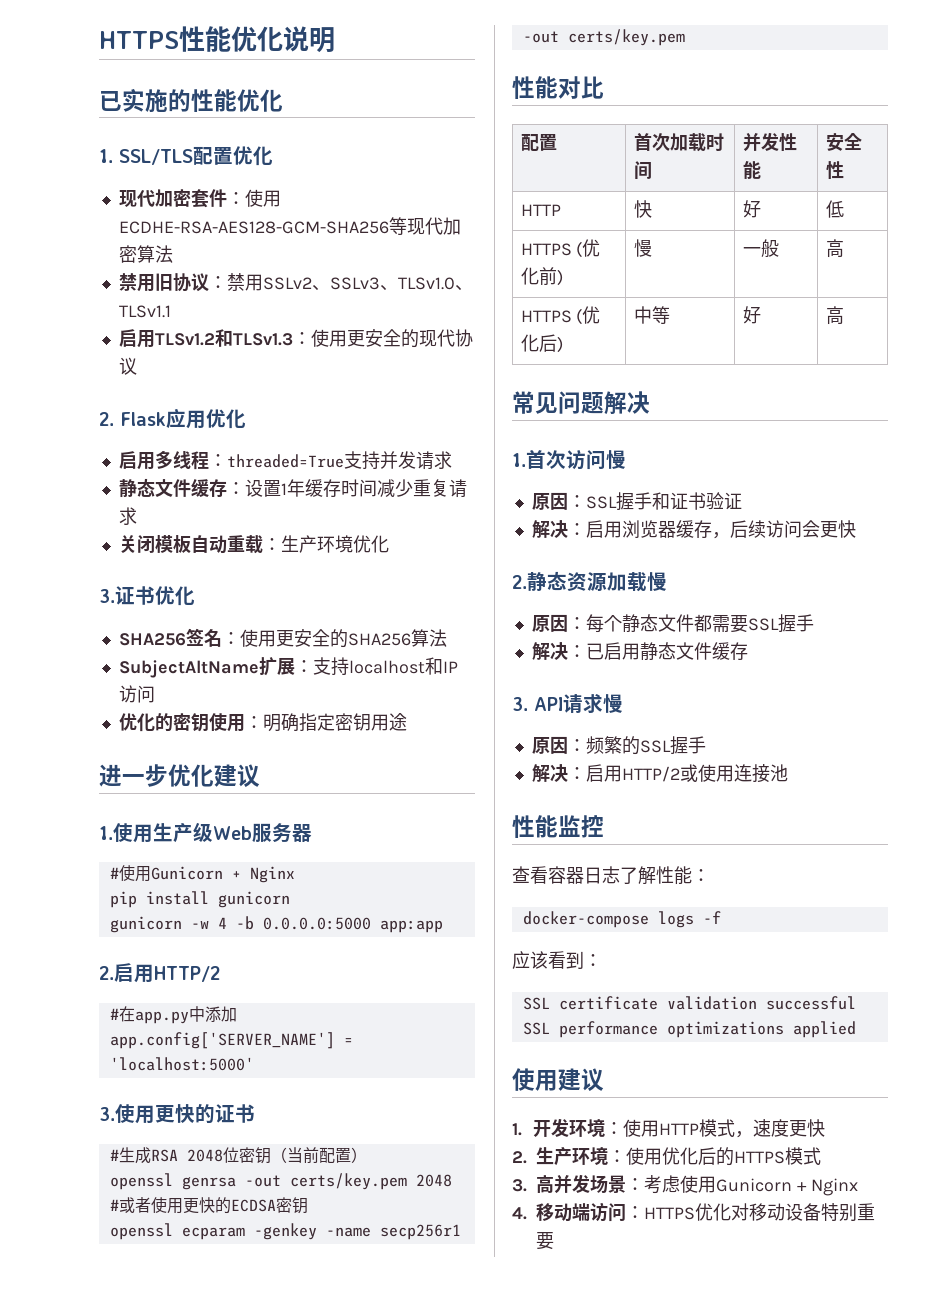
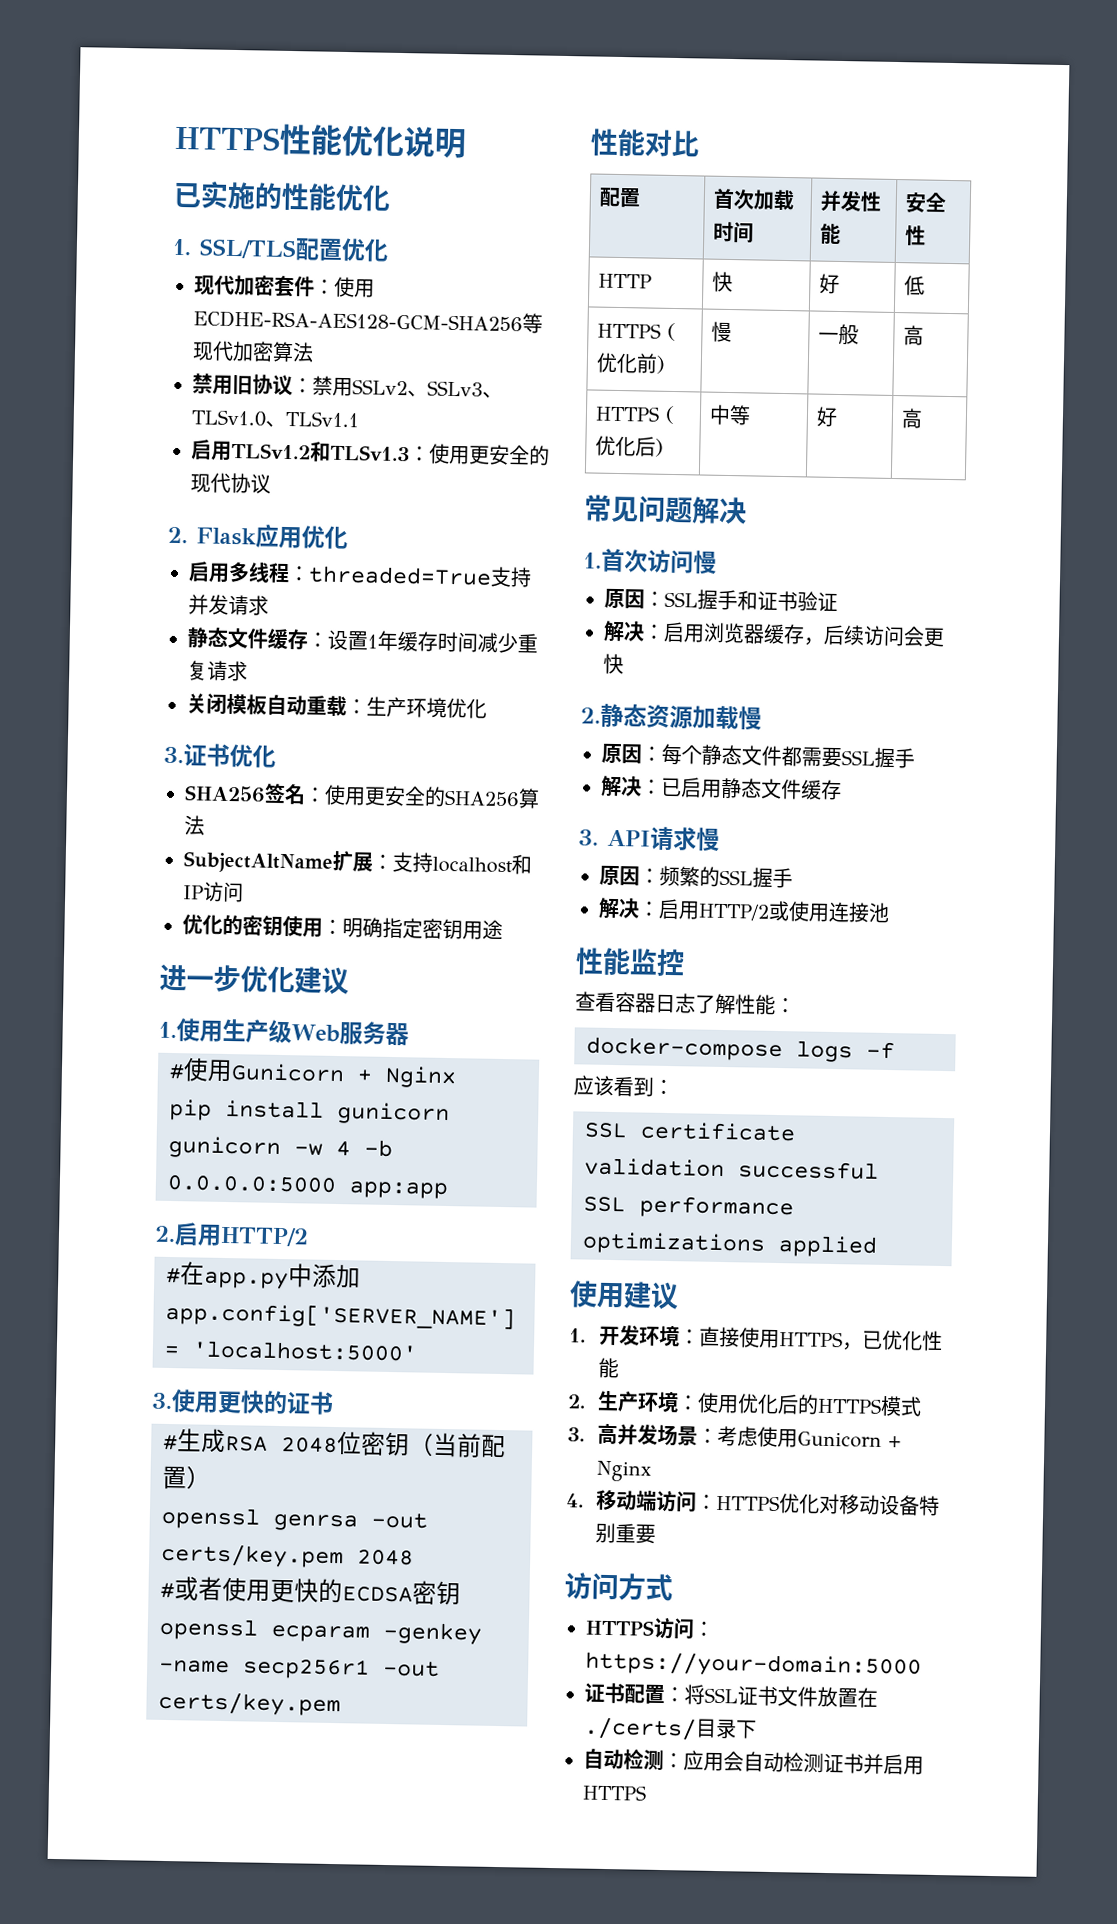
- 1.开发环境：使用HTTP模式，速度更快
+ 1.开发环境：直接使用HTTPS，已优化性能
+ 访问方式
+ HTTPS访问：https://your-domain:5000
+ 证书配置：将SSL证书文件放置在./certs/目录下
+ 自动检测：应用会自动检测证书并启用HTTPS

